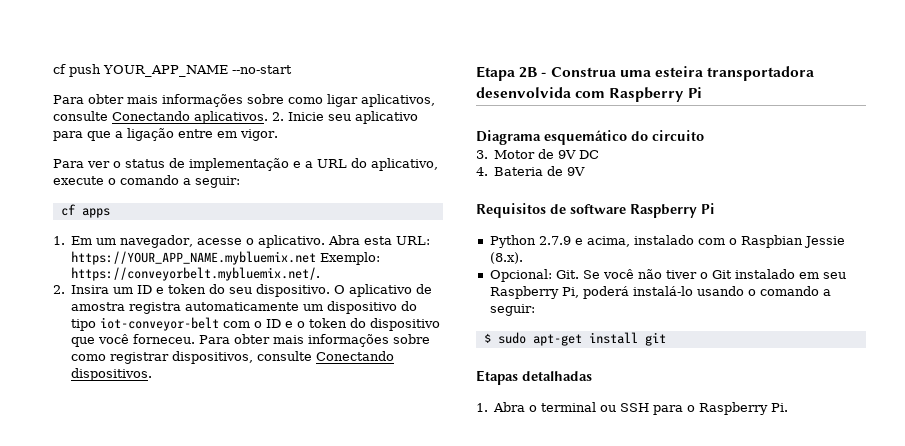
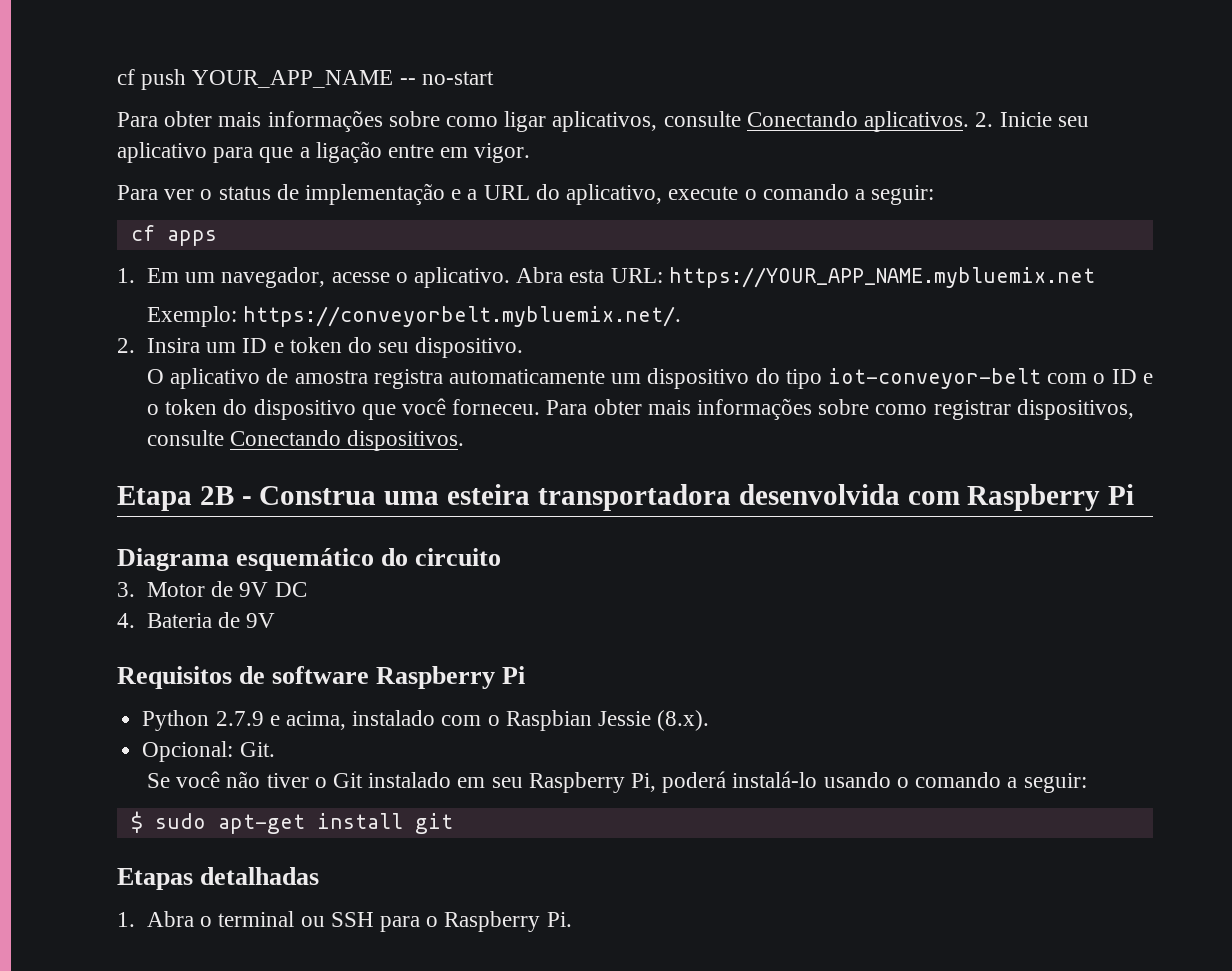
- cf push YOUR_APP_NAME --no-start
+ cf push YOUR_APP_NAME -- no-start
- Abra esta URL: https://YOUR_APP_NAME.mybluemix.net Exemplo: https://conveyorbelt.mybluemix.net/.
+ Abra esta URL: https://YOUR_APP_NAME.mybluemix.net
+ Exemplo: https://conveyorbelt.mybluemix.net/.
- 2. Insira um ID e token do seu dispositivo. O aplicativo de amostra registra automaticamente um dispositivo do tipo iot-conveyor-belt com o ID e o token do dispositivo que você forneceu.
+ 2. Insira um ID e token do seu dispositivo.
+ O aplicativo de amostra registra automaticamente um dispositivo do tipo iot-conveyor-belt com o ID e o token do dispositivo que você forneceu.
- Opcional: Git. Se você não tiver o Git instalado em seu Raspberry Pi, poderá instalá-lo usando o comando a seguir:
+ Opcional: Git.
+ Se você não tiver o Git instalado em seu Raspberry Pi, poderá instalá-lo usando o comando a seguir:

